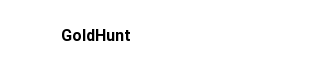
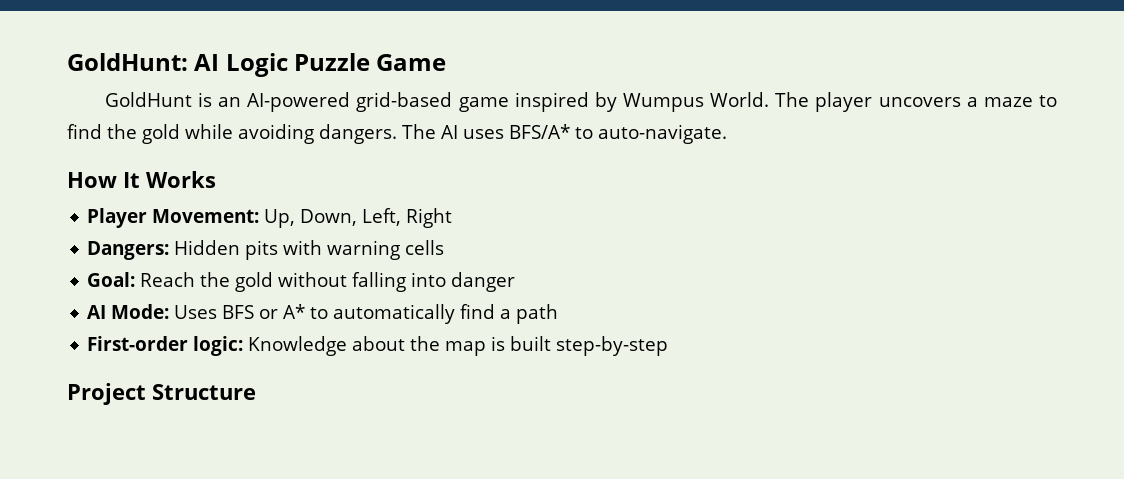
- GoldHunt
+ GoldHunt: AI Logic Puzzle Game
+ GoldHunt is an AI-powered grid-based game inspired by Wumpus World. The player uncovers a maze to find the gold while avoiding dangers. The AI uses BFS/A* to auto-navigate.
+ How It Works
+ Player Movement: Up, Down, Left, Right
+ Dangers: Hidden pits with warning cells
+ Goal: Reach the gold without falling into danger
+ AI Mode: Uses BFS or A* to automatically find a path
+ First-order logic: Knowledge about the map is built step-by-step
+ Project Structure

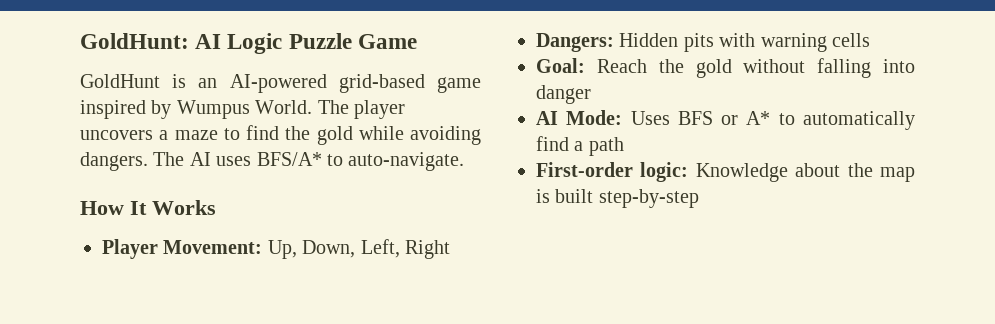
- Project Structure

